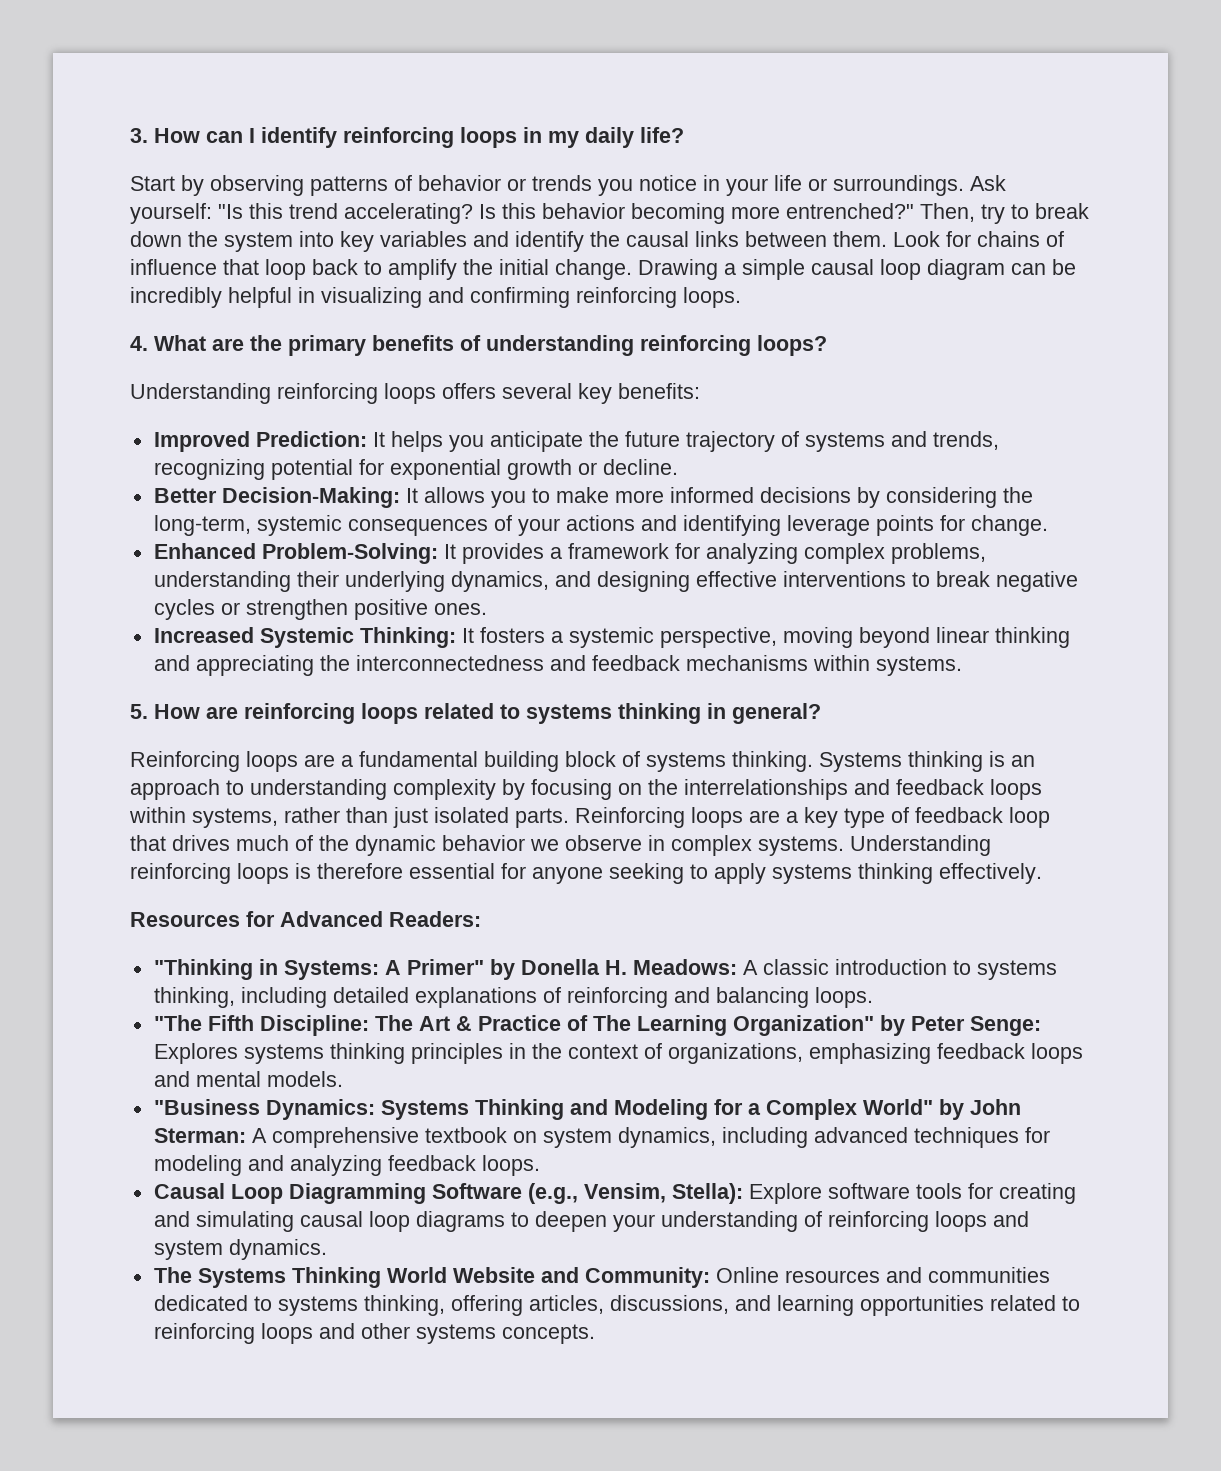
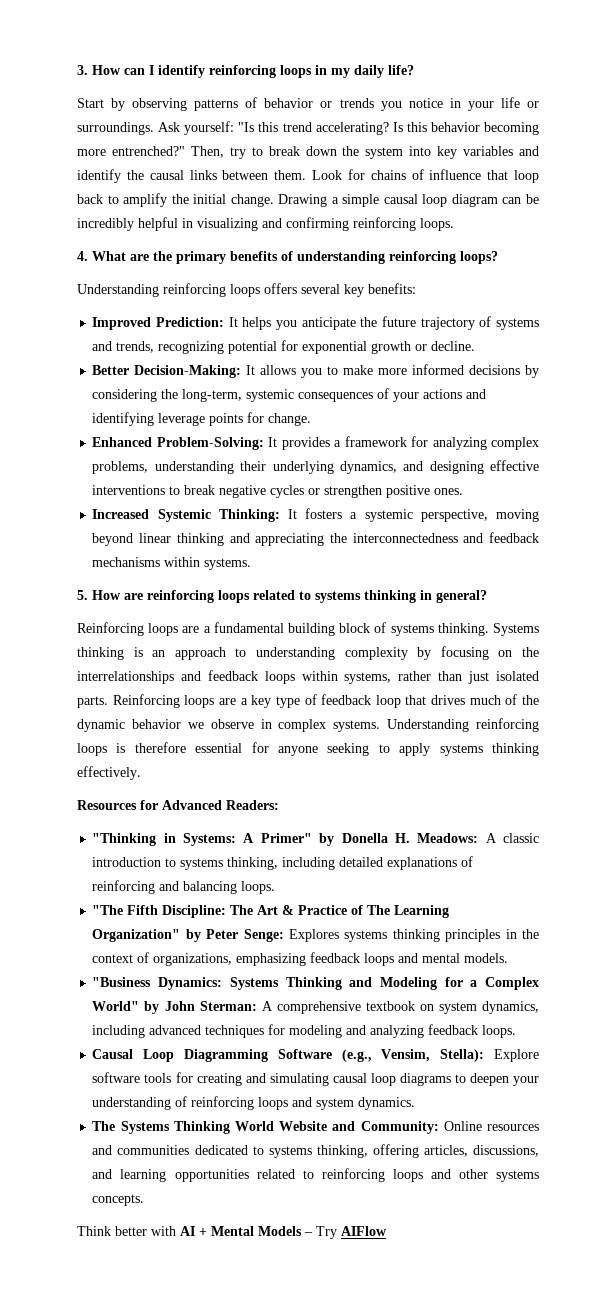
+ Think better with AI + Mental Models – Try AIFlow

